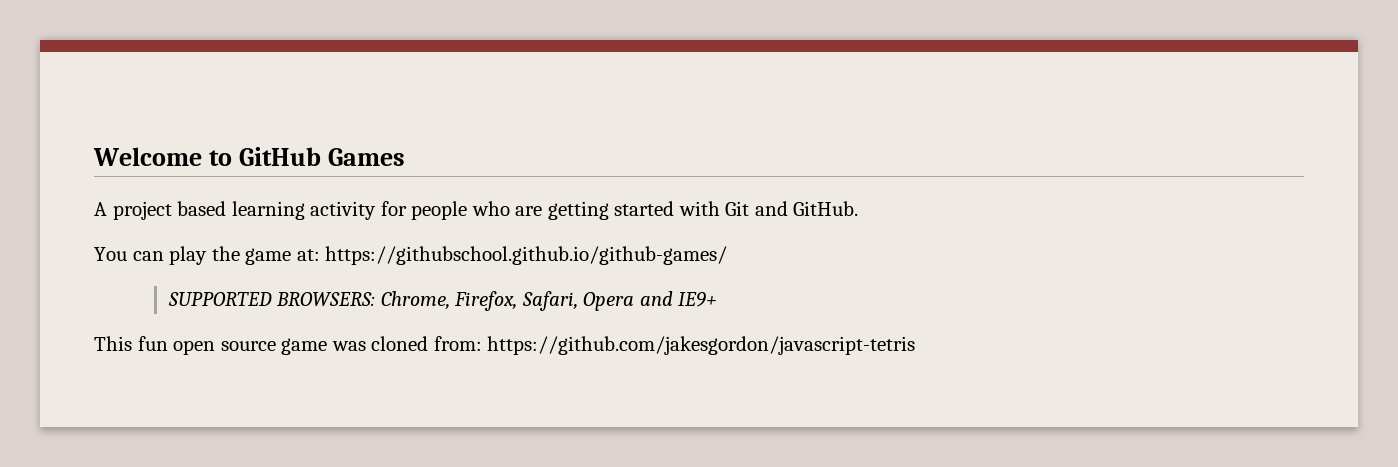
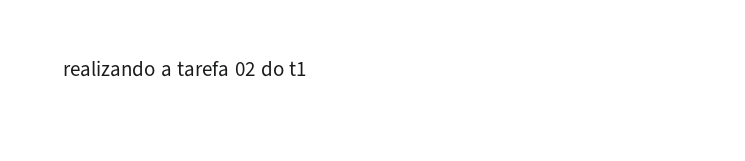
- Welcome to GitHub Games
- A project based learning activity for people who are getting started with Git and GitHub.
- You can play the game at: https://githubschool.github.io/github-games/
- SUPPORTED BROWSERS: Chrome, Firefox, Safari, Opera and IE9+
- This fun open source game was cloned from: https://github.com/jakesgordon/javascript-tetris
+ realizando a tarefa 02 do t1

